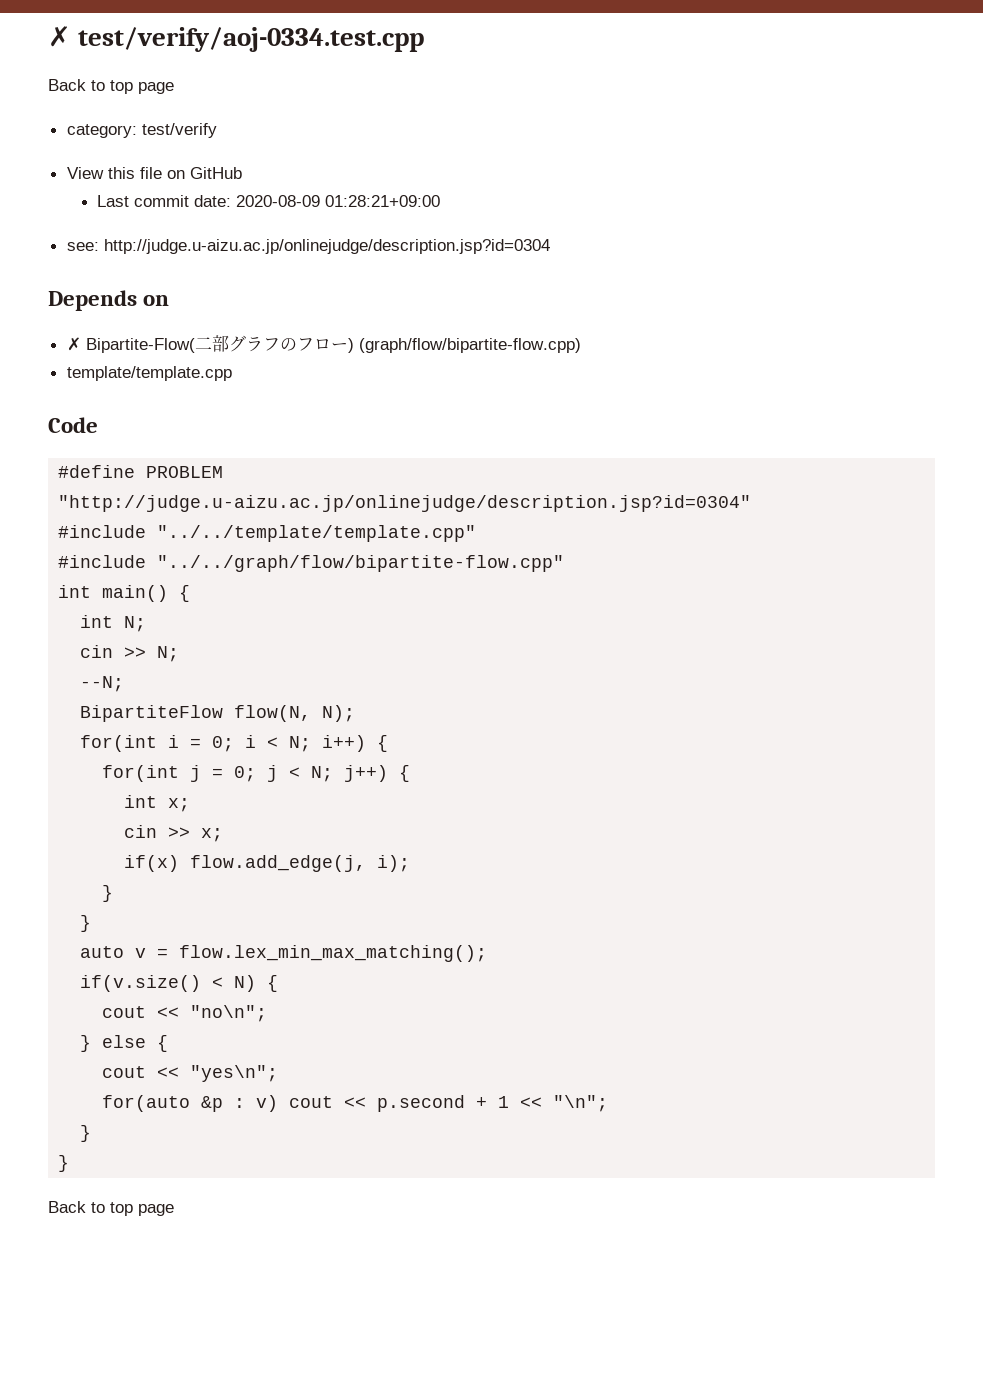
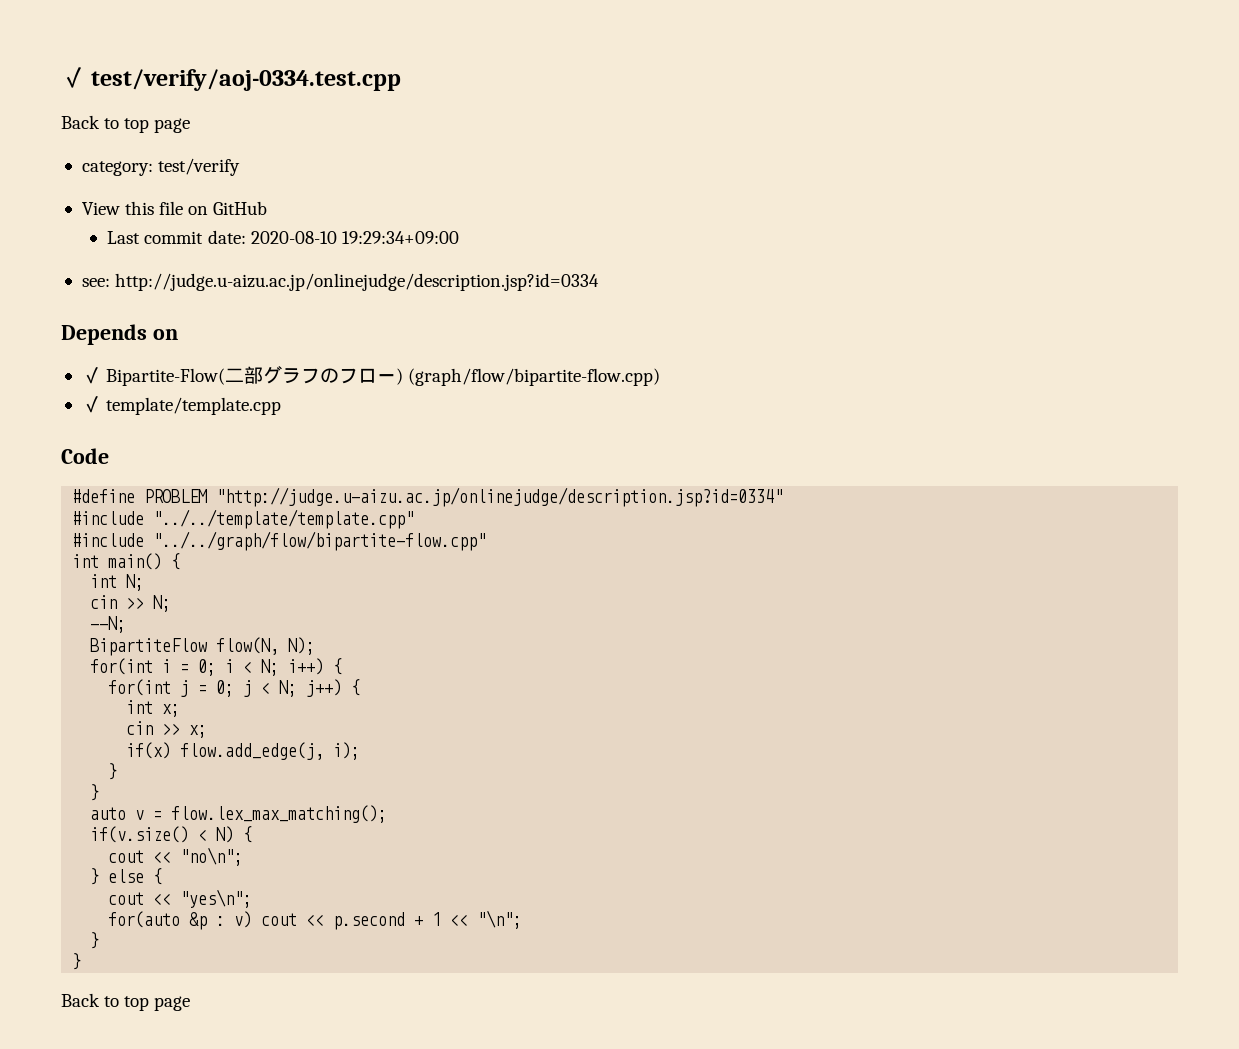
- ✗ test/verify/aoj-0334.test.cpp
+ ✓ test/verify/aoj-0334.test.cpp
- Last commit date: 2020-08-09 01:28:21+09:00
+ Last commit date: 2020-08-10 19:29:34+09:00
- see: http://judge.u-aizu.ac.jp/onlinejudge/description.jsp?id=0304
+ see: http://judge.u-aizu.ac.jp/onlinejudge/description.jsp?id=0334
- ✗ Bipartite-Flow(二部グラフのフロー) (graph/flow/bipartite-flow.cpp)
+ ✓ Bipartite-Flow(二部グラフのフロー) (graph/flow/bipartite-flow.cpp)
- template/template.cpp
+ ✓ template/template.cpp
- #define PROBLEM "http://judge.u-aizu.ac.jp/onlinejudge/description.jsp?id=0304"
+ #define PROBLEM "http://judge.u-aizu.ac.jp/onlinejudge/description.jsp?id=0334"
- auto v = flow.lex_min_max_matching();
+ auto v = flow.lex_max_matching();

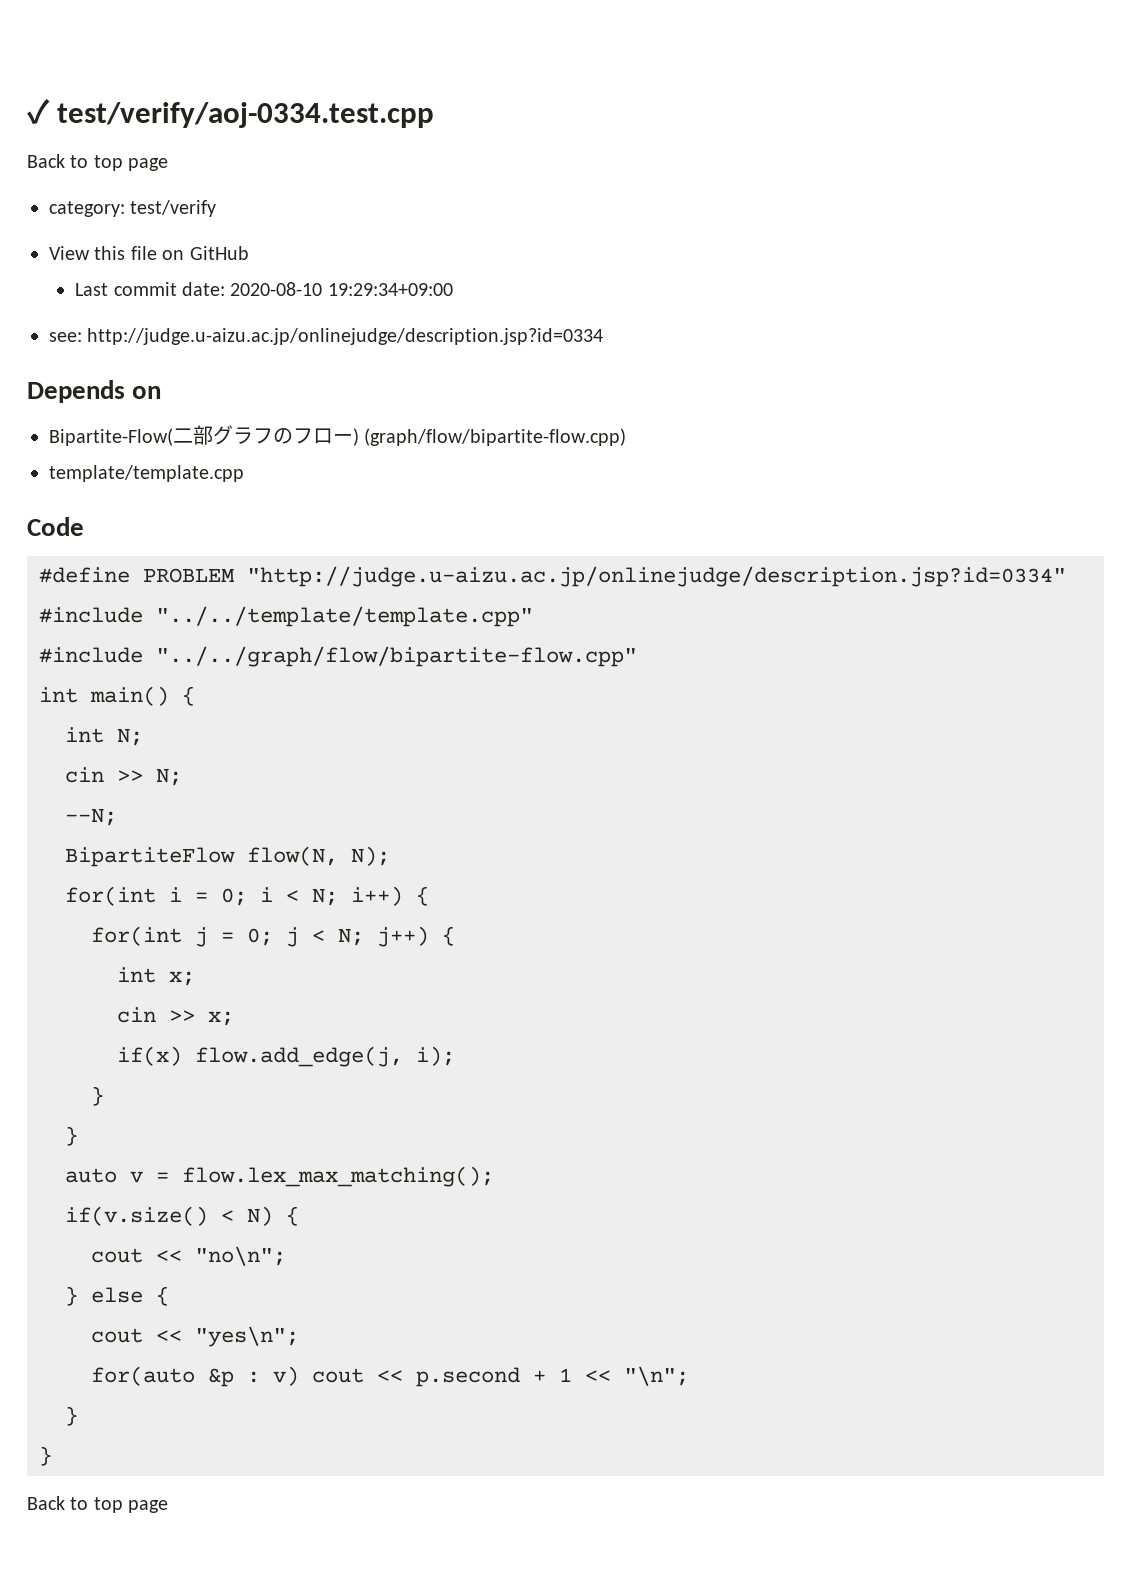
- ✓ Bipartite-Flow(二部グラフのフロー) (graph/flow/bipartite-flow.cpp)
+ Bipartite-Flow(二部グラフのフロー) (graph/flow/bipartite-flow.cpp)
- ✓ template/template.cpp
+ template/template.cpp

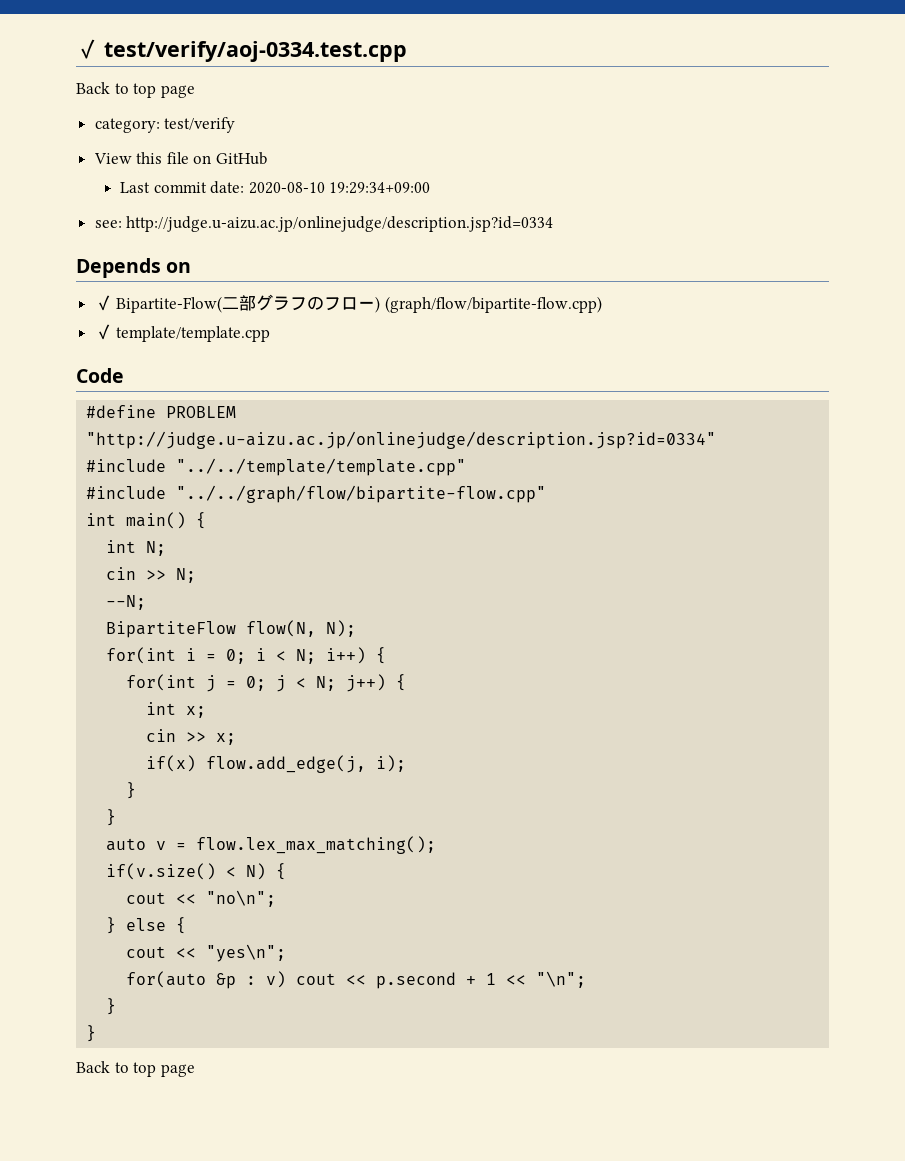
- Bipartite-Flow(二部グラフのフロー) (graph/flow/bipartite-flow.cpp)
+ ✓ Bipartite-Flow(二部グラフのフロー) (graph/flow/bipartite-flow.cpp)
- template/template.cpp
+ ✓ template/template.cpp

